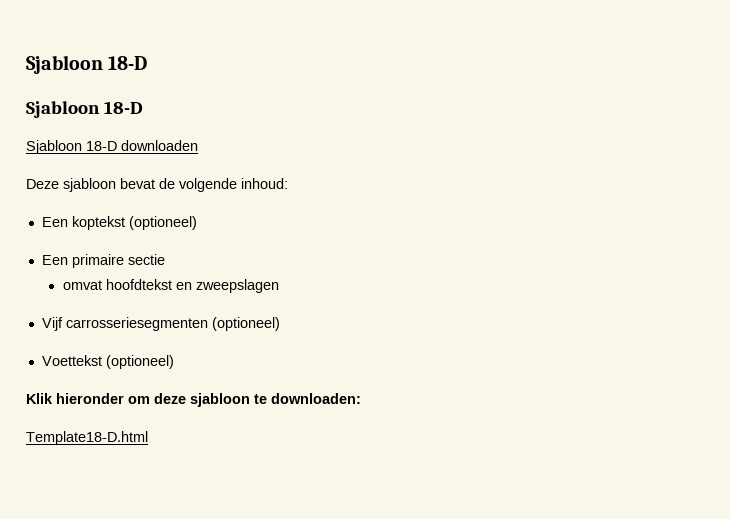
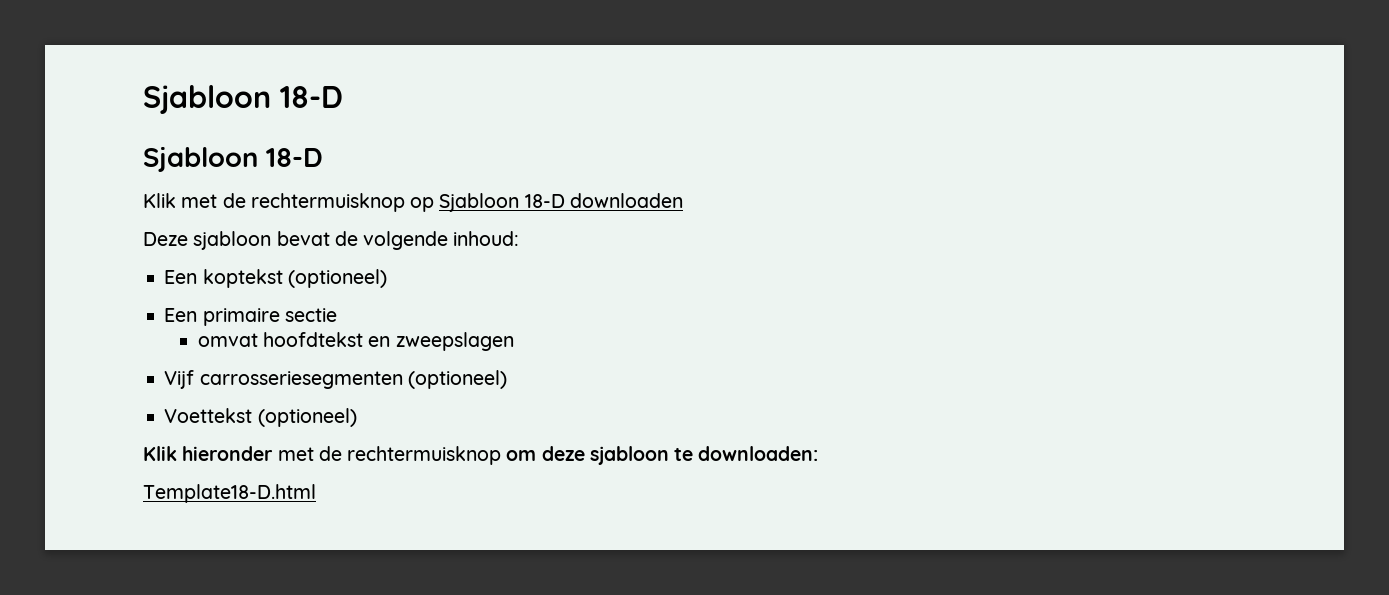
- Sjabloon 18-D downloaden
+ Klik met de rechtermuisknop op Sjabloon 18-D downloaden
- Klik hieronder om deze sjabloon te downloaden:
+ Klik hieronder met de rechtermuisknop om deze sjabloon te downloaden:

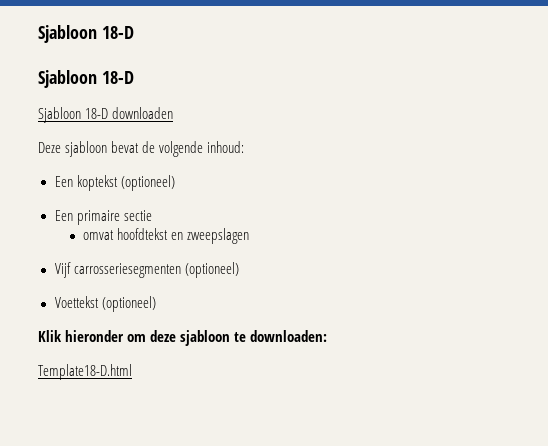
- Klik met de rechtermuisknop op Sjabloon 18-D downloaden
+ Sjabloon 18-D downloaden
- Klik hieronder met de rechtermuisknop om deze sjabloon te downloaden:
+ Klik hieronder om deze sjabloon te downloaden:

